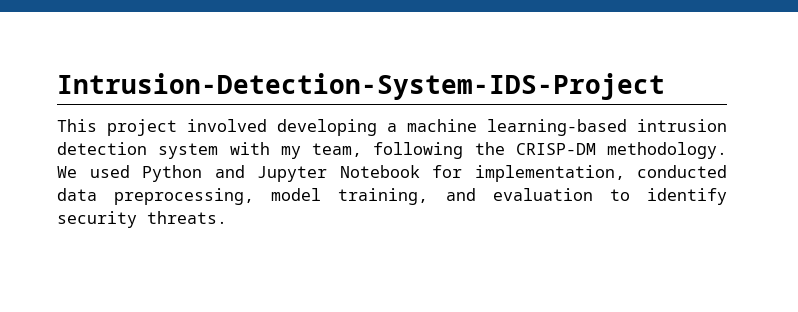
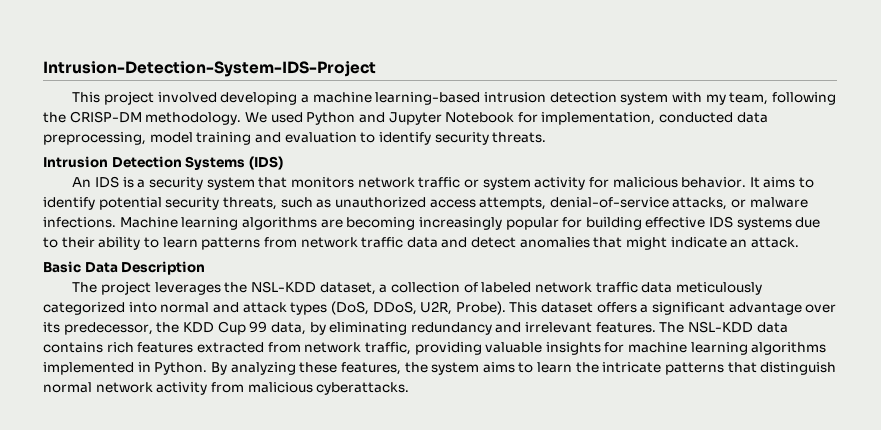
- We used Python and Jupyter Notebook for implementation, conducted data preprocessing, model training, and evaluation to identify security threats.
+ We used Python and Jupyter Notebook for implementation, conducted data preprocessing, model training and evaluation to identify security threats.
+ Intrusion Detection Systems (IDS)
+ An IDS is a security system that monitors network traffic or system activity for malicious behavior. It aims to identify potential security threats, such as unauthorized access attempts, denial-of-service attacks, or malware infections. Machine learning algorithms are becoming increasingly popular for building effective IDS systems due to their ability to learn patterns from network traffic data and detect anomalies that might indicate an attack.
+ Basic Data Description
+ The project leverages the NSL-KDD dataset, a collection of labeled network traffic data meticulously categorized into normal and attack types (DoS, DDoS, U2R, Probe). This dataset offers a significant advantage over its predecessor, the KDD Cup 99 data, by eliminating redundancy and irrelevant features. The NSL-KDD data contains rich features extracted from network traffic, providing valuable insights for machine learning algorithms implemented in Python. By analyzing these features, the system aims to learn the intricate patterns that distinguish normal network activity from malicious cyberattacks.

